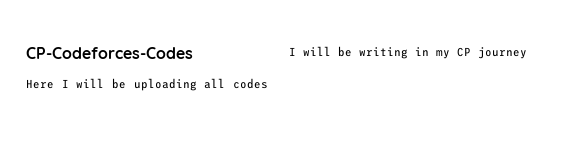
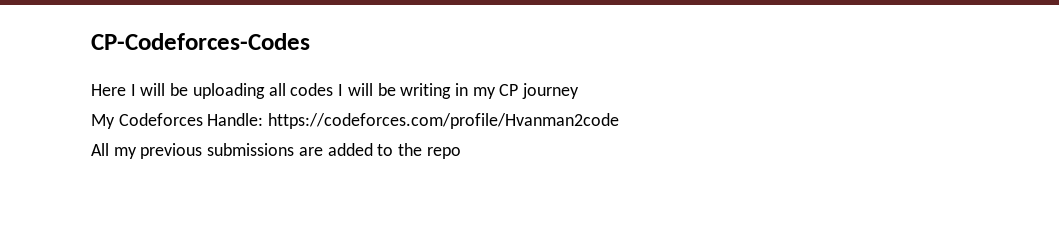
+ My Codeforces Handle: https://codeforces.com/profile/Hvanman2code
+ All my previous submissions are added to the repo

